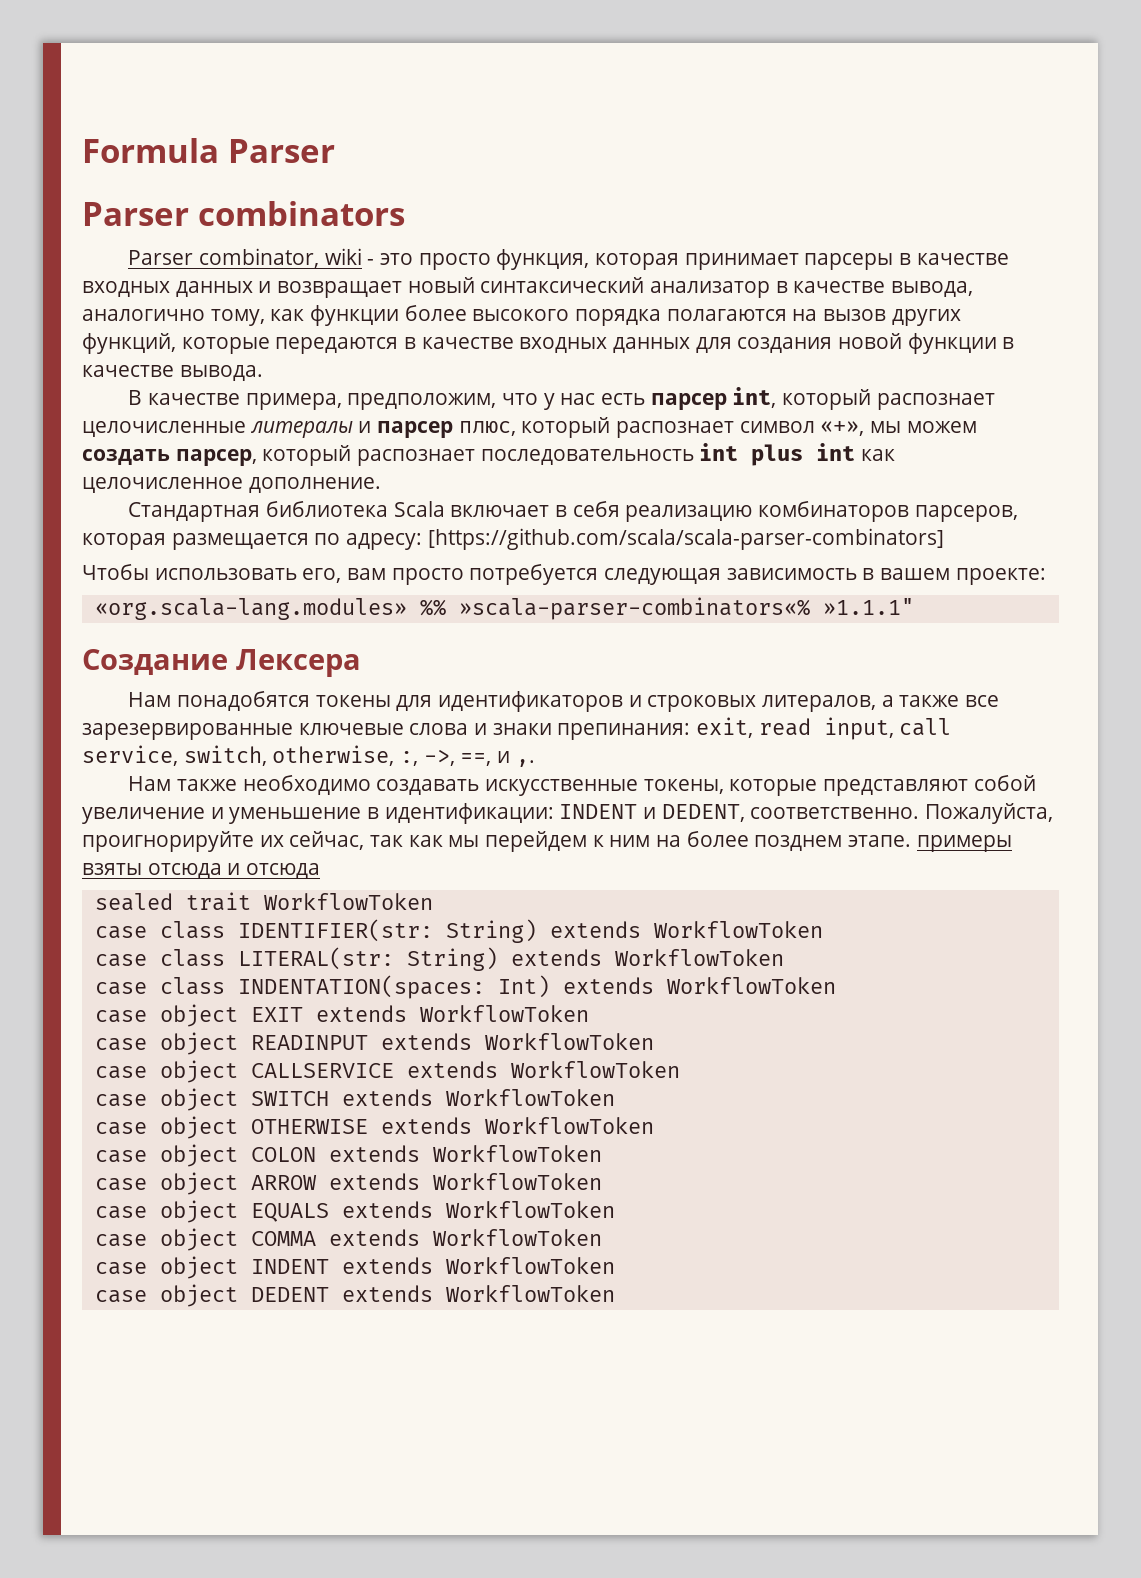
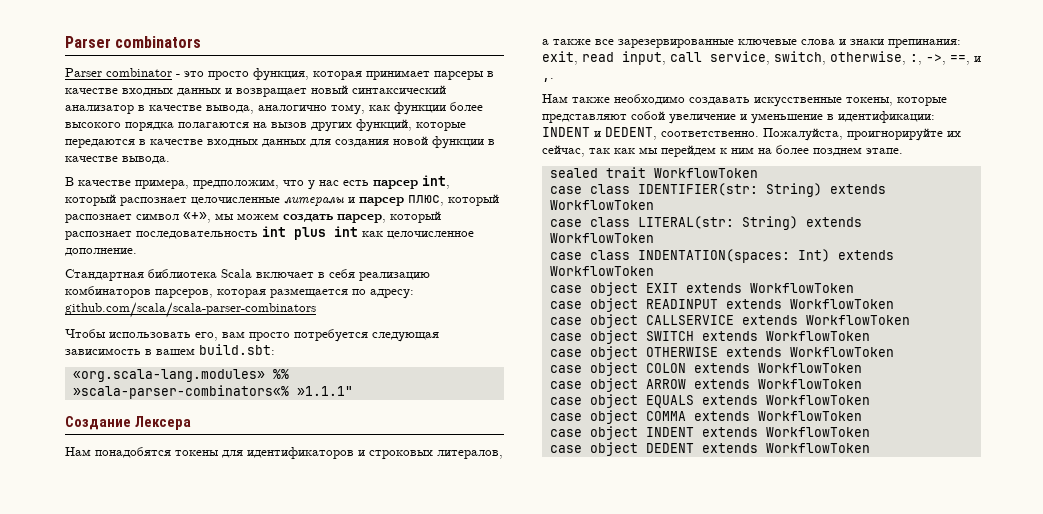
- Formula Parser
- Parser combinator, wiki - это просто функция, которая принимает парсеры в качестве входных данных и возвращает новый синтаксический анализатор в качестве вывода, аналогично тому, как функции более высокого порядка полагаются на вызов других функций, которые передаются в качестве входных данных для создания новой функции в качестве вывода.
+ Parser combinator - это просто функция, которая принимает парсеры в качестве входных данных и возвращает новый синтаксический анализатор в качестве вывода, аналогично тому, как функции более высокого порядка полагаются на вызов других функций, которые передаются в качестве входных данных для создания новой функции в качестве вывода.
- Стандартная библиотека Scala включает в себя реализацию комбинаторов парсеров, которая размещается по адресу: [https://github.com/scala/scala-parser-combinators]
+ Стандартная библиотека Scala включает в себя реализацию комбинаторов парсеров, которая размещается по адресу: github.com/scala/scala-parser-combinators
- Чтобы использовать его, вам просто потребуется следующая зависимость в вашем проекте:
+ Чтобы использовать его, вам просто потребуется следующая зависимость в вашем build.sbt:
- Пожалуйста, проигнорируйте их сейчас, так как мы перейдем к ним на более позднем этапе. примеры взяты отсюда и отсюда
+ Пожалуйста, проигнорируйте их сейчас, так как мы перейдем к ним на более позднем этапе.

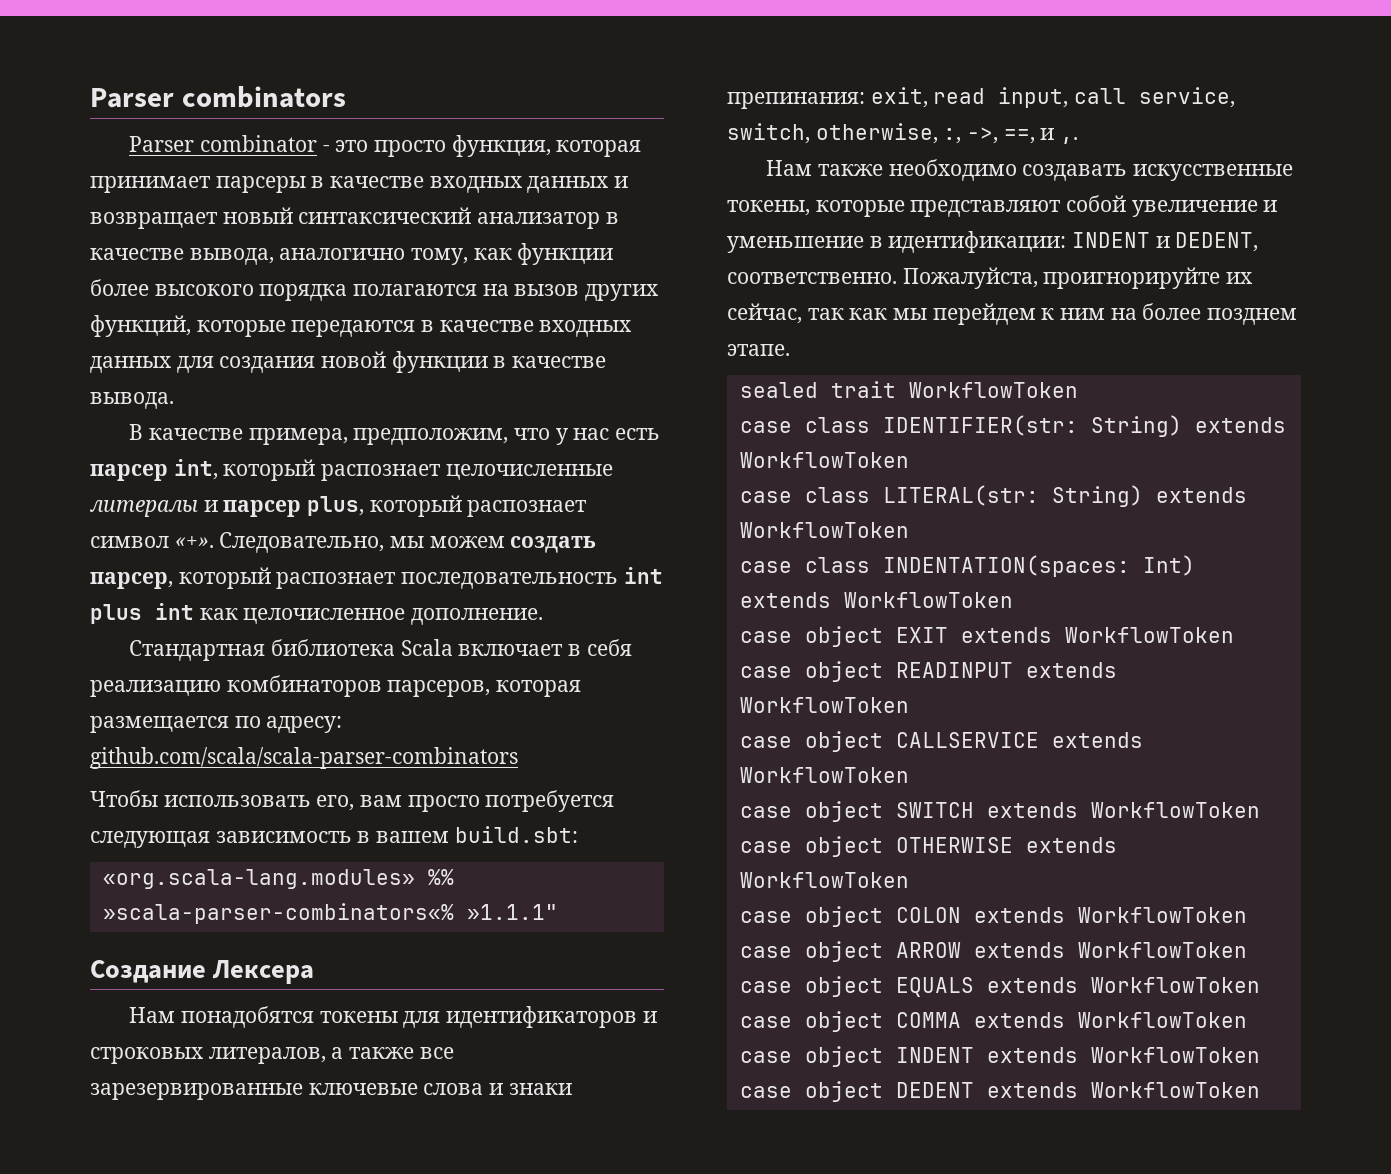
- В качестве примера, предположим, что у нас есть парсер int, который распознает целочисленные литералы и парсер плюс, который распознает символ «+», мы можем создать парсер, который распознает последовательность int plus int как целочисленное дополнение.
+ В качестве примера, предположим, что у нас есть парсер int, который распознает целочисленные литералы и парсер plus, который распознает символ «+». Следовательно, мы можем создать парсер, который распознает последовательность int plus int как целочисленное дополнение.

